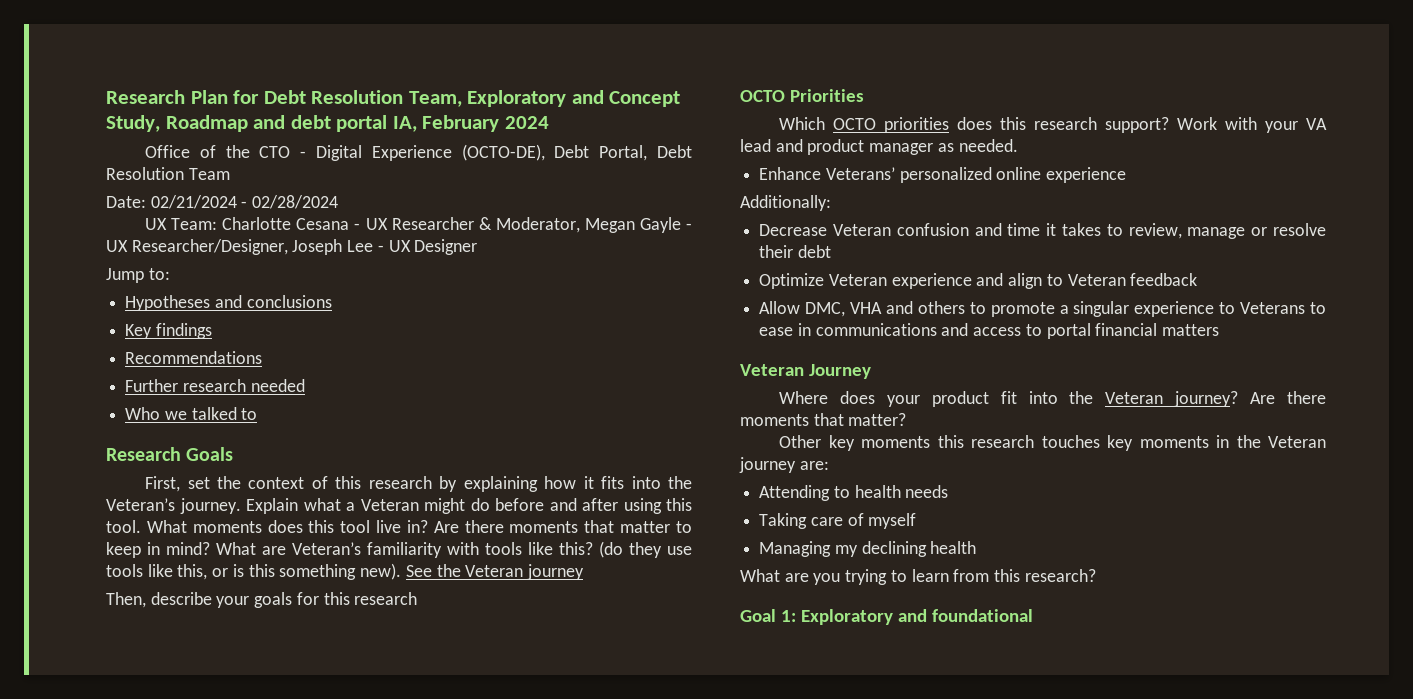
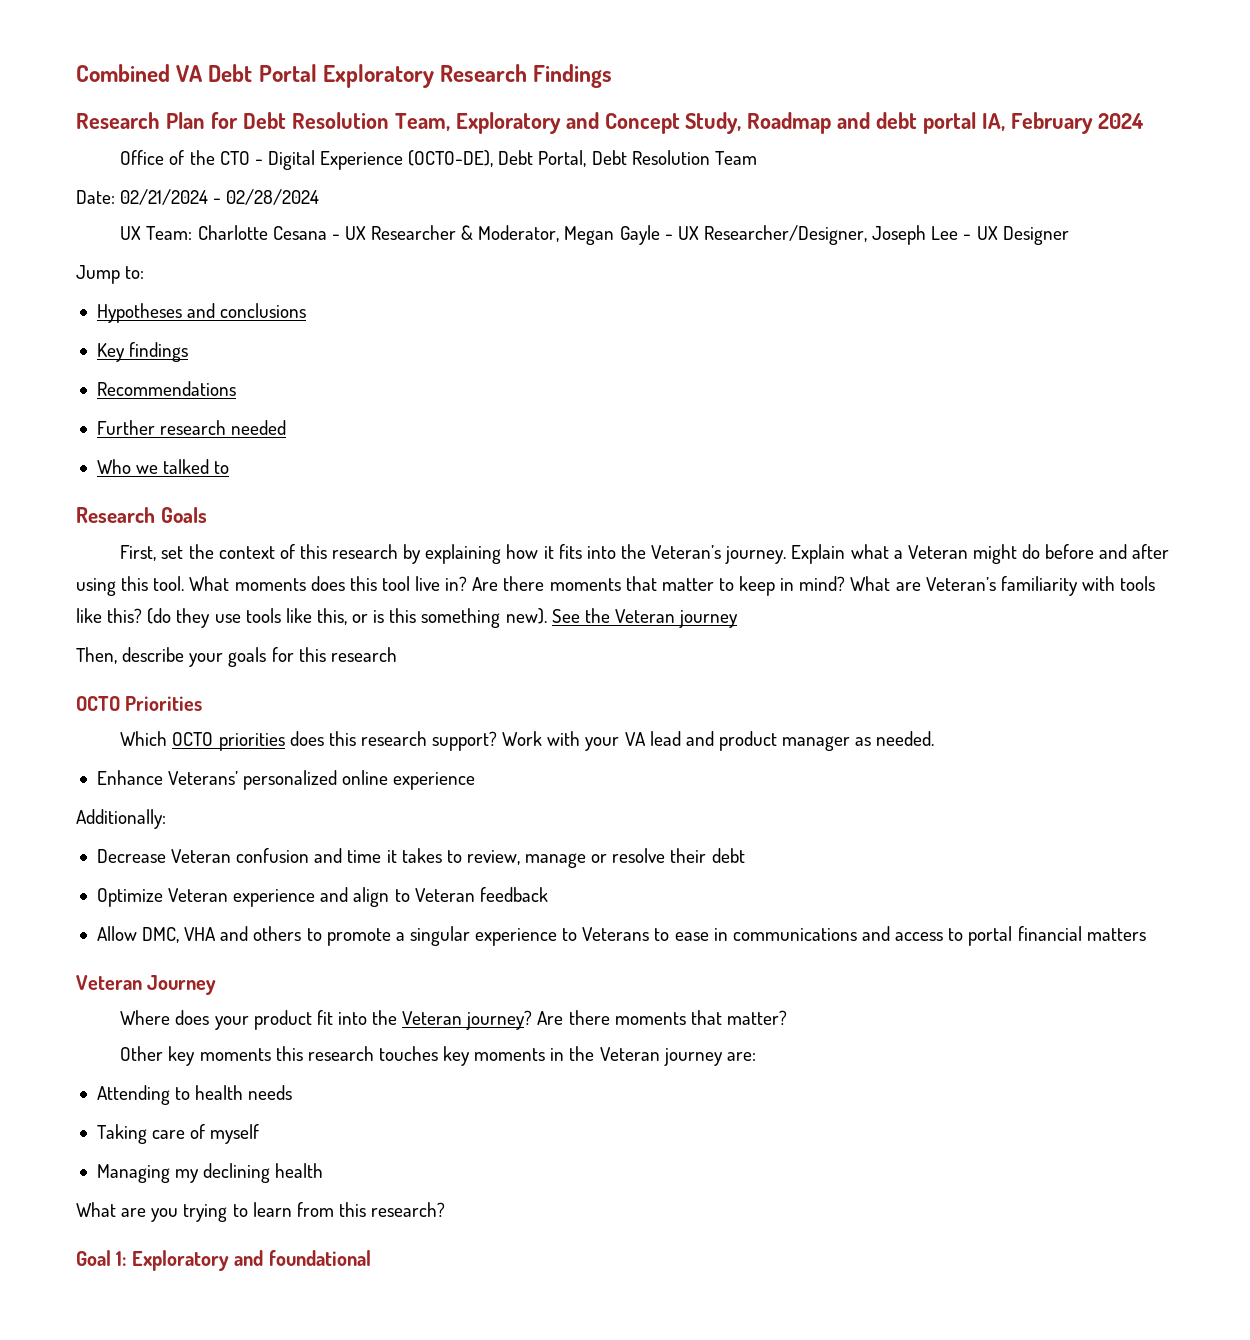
+ Combined VA Debt Portal Exploratory Research Findings

